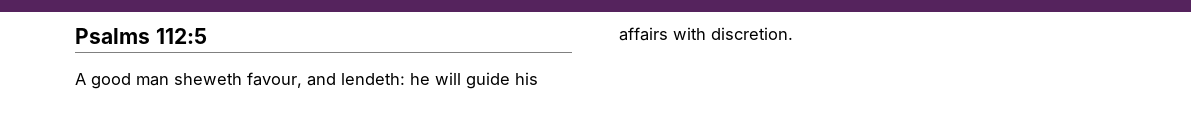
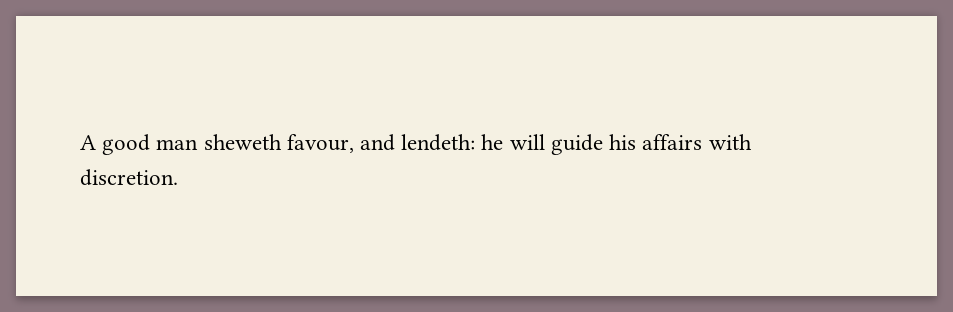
- Psalms 112:5

